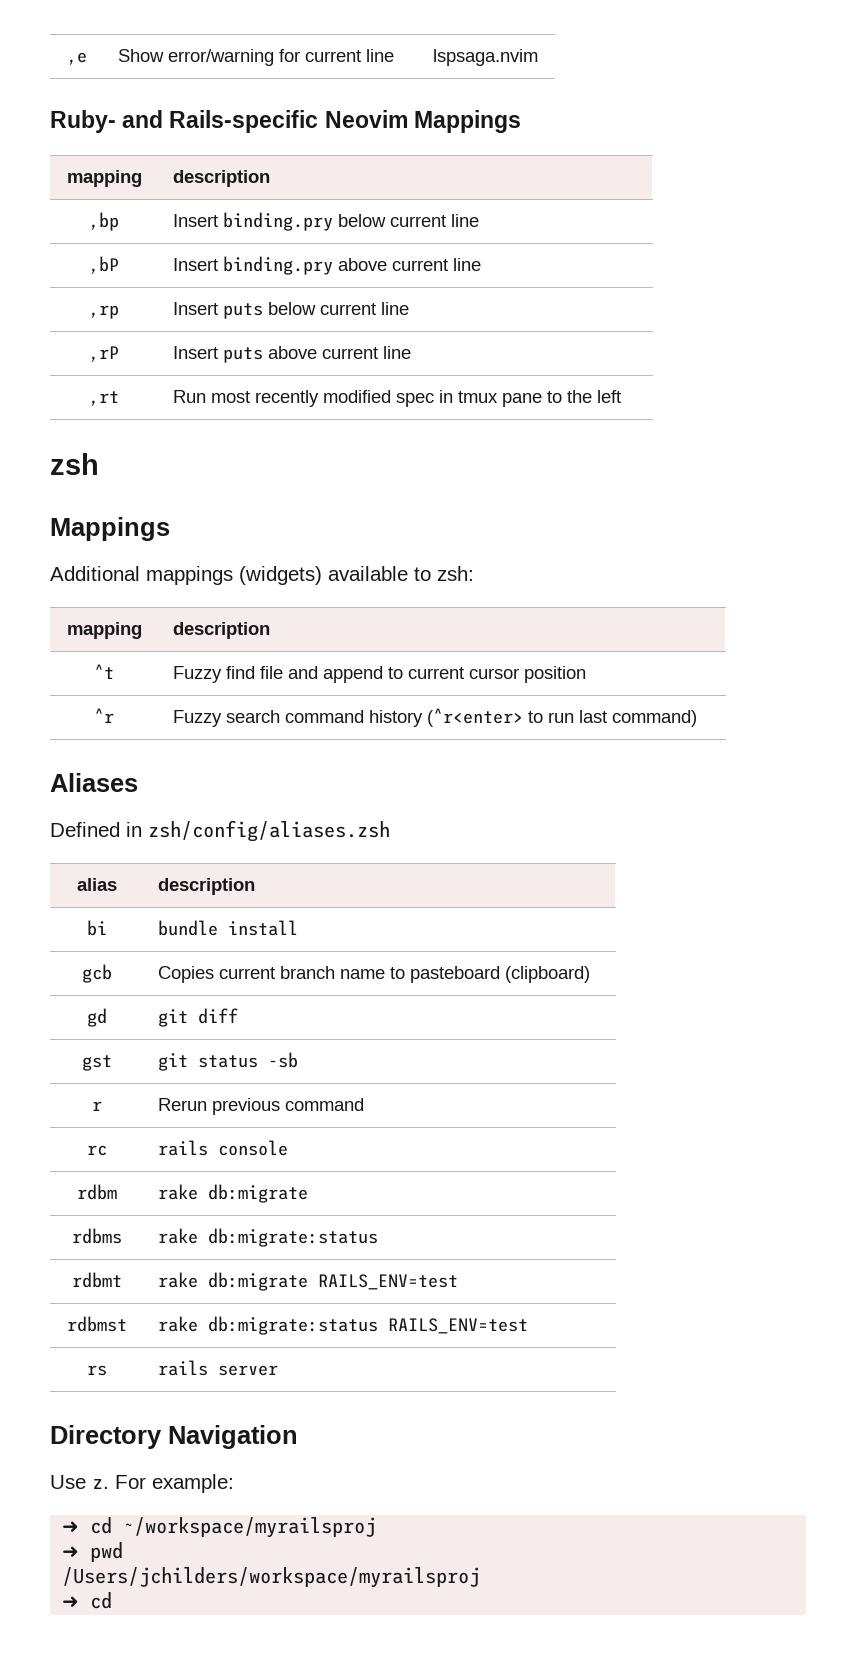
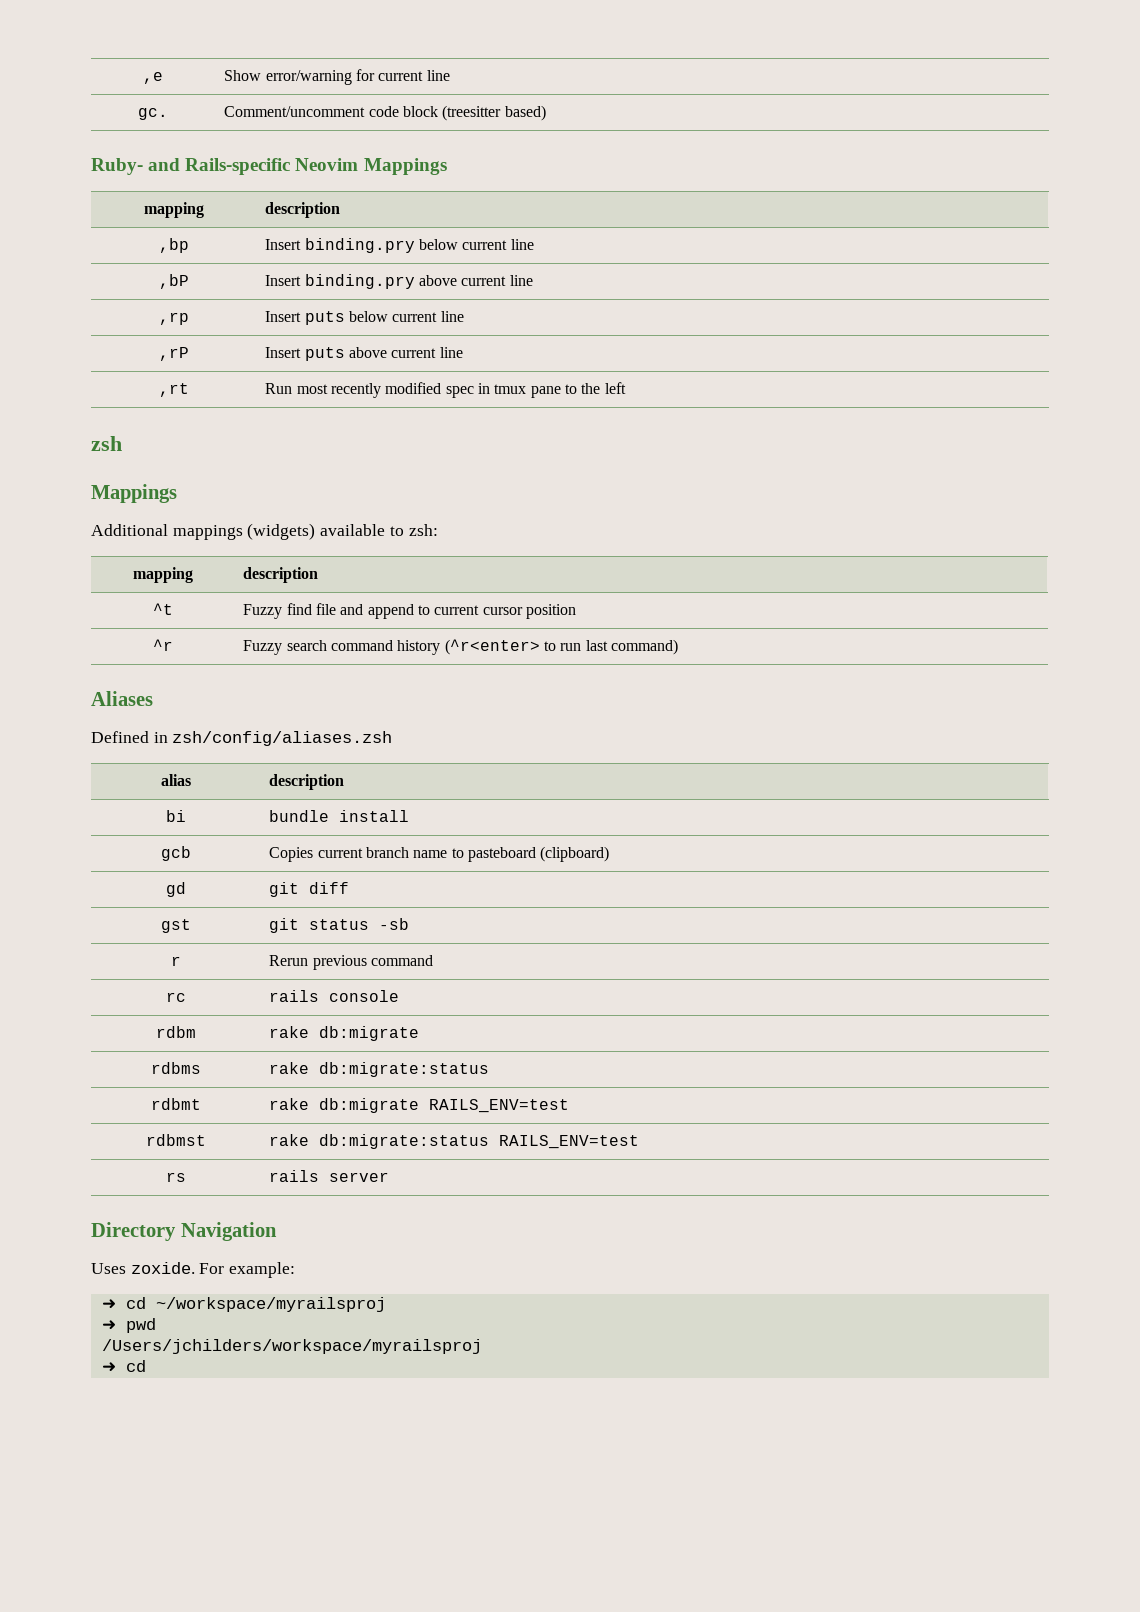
- ,e | Show error/warning for current line | lspsaga.nvim
+ ,e | Show error/warning for current line
+ gc. | Comment/uncomment code block (treesitter based)
- Use z.
+ Uses zoxide.

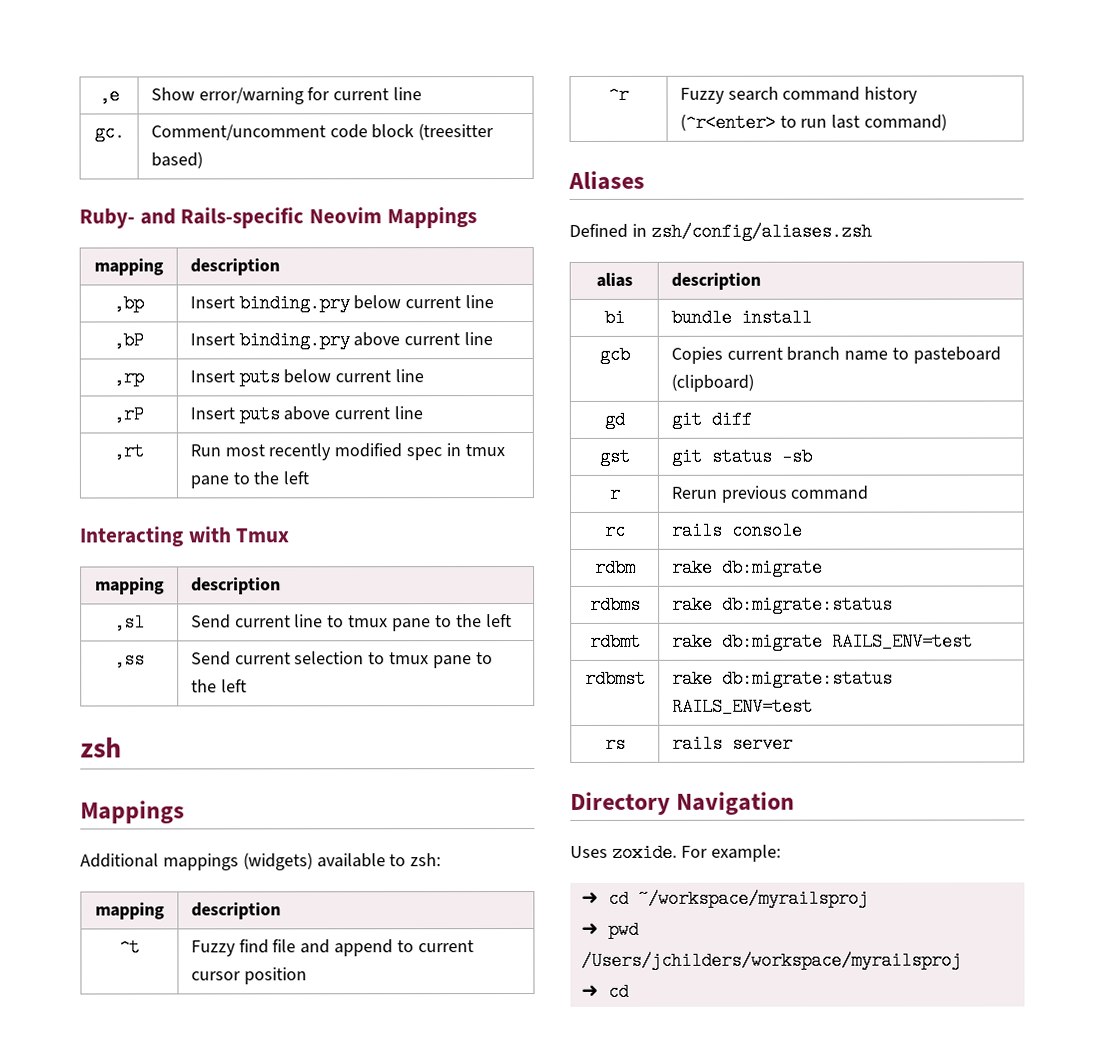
+ Interacting with Tmux
+ mapping | description
+ ,sl | Send current line to tmux pane to the left
+ ,ss | Send current selection to tmux pane to the left

